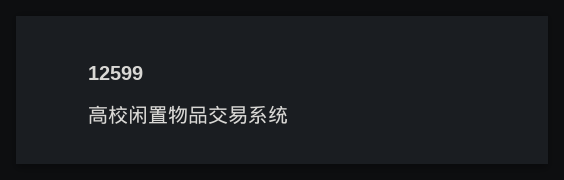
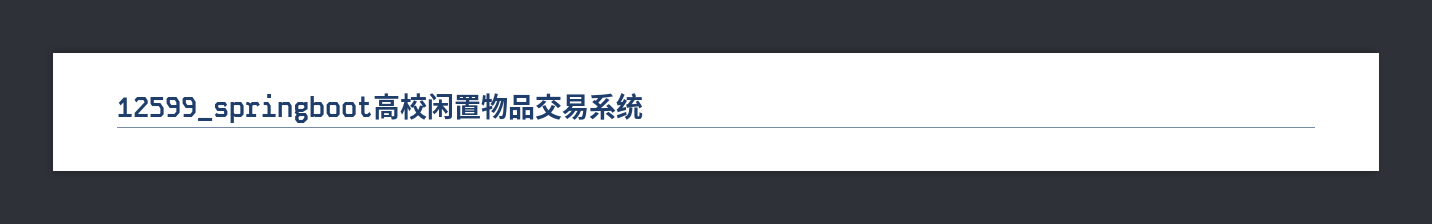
- 12599
- 高校闲置物品交易系统
+ 12599_springboot高校闲置物品交易系统

